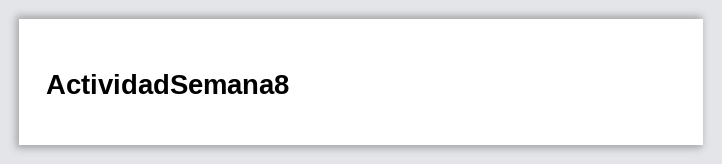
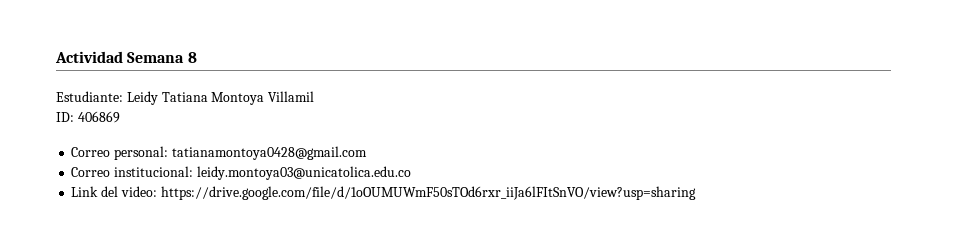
- ActividadSemana8
+ Actividad Semana 8
+ Estudiante: Leidy Tatiana Montoya Villamil
+ ID: 406869
+ Correo personal: tatianamontoya0428@gmail.com
+ Correo institucional: leidy.montoya03@unicatolica.edu.co
+ Link del video: https://drive.google.com/file/d/1oOUMUWmF50sTOd6rxr_iiJa6lFItSnVO/view?usp=sharing

